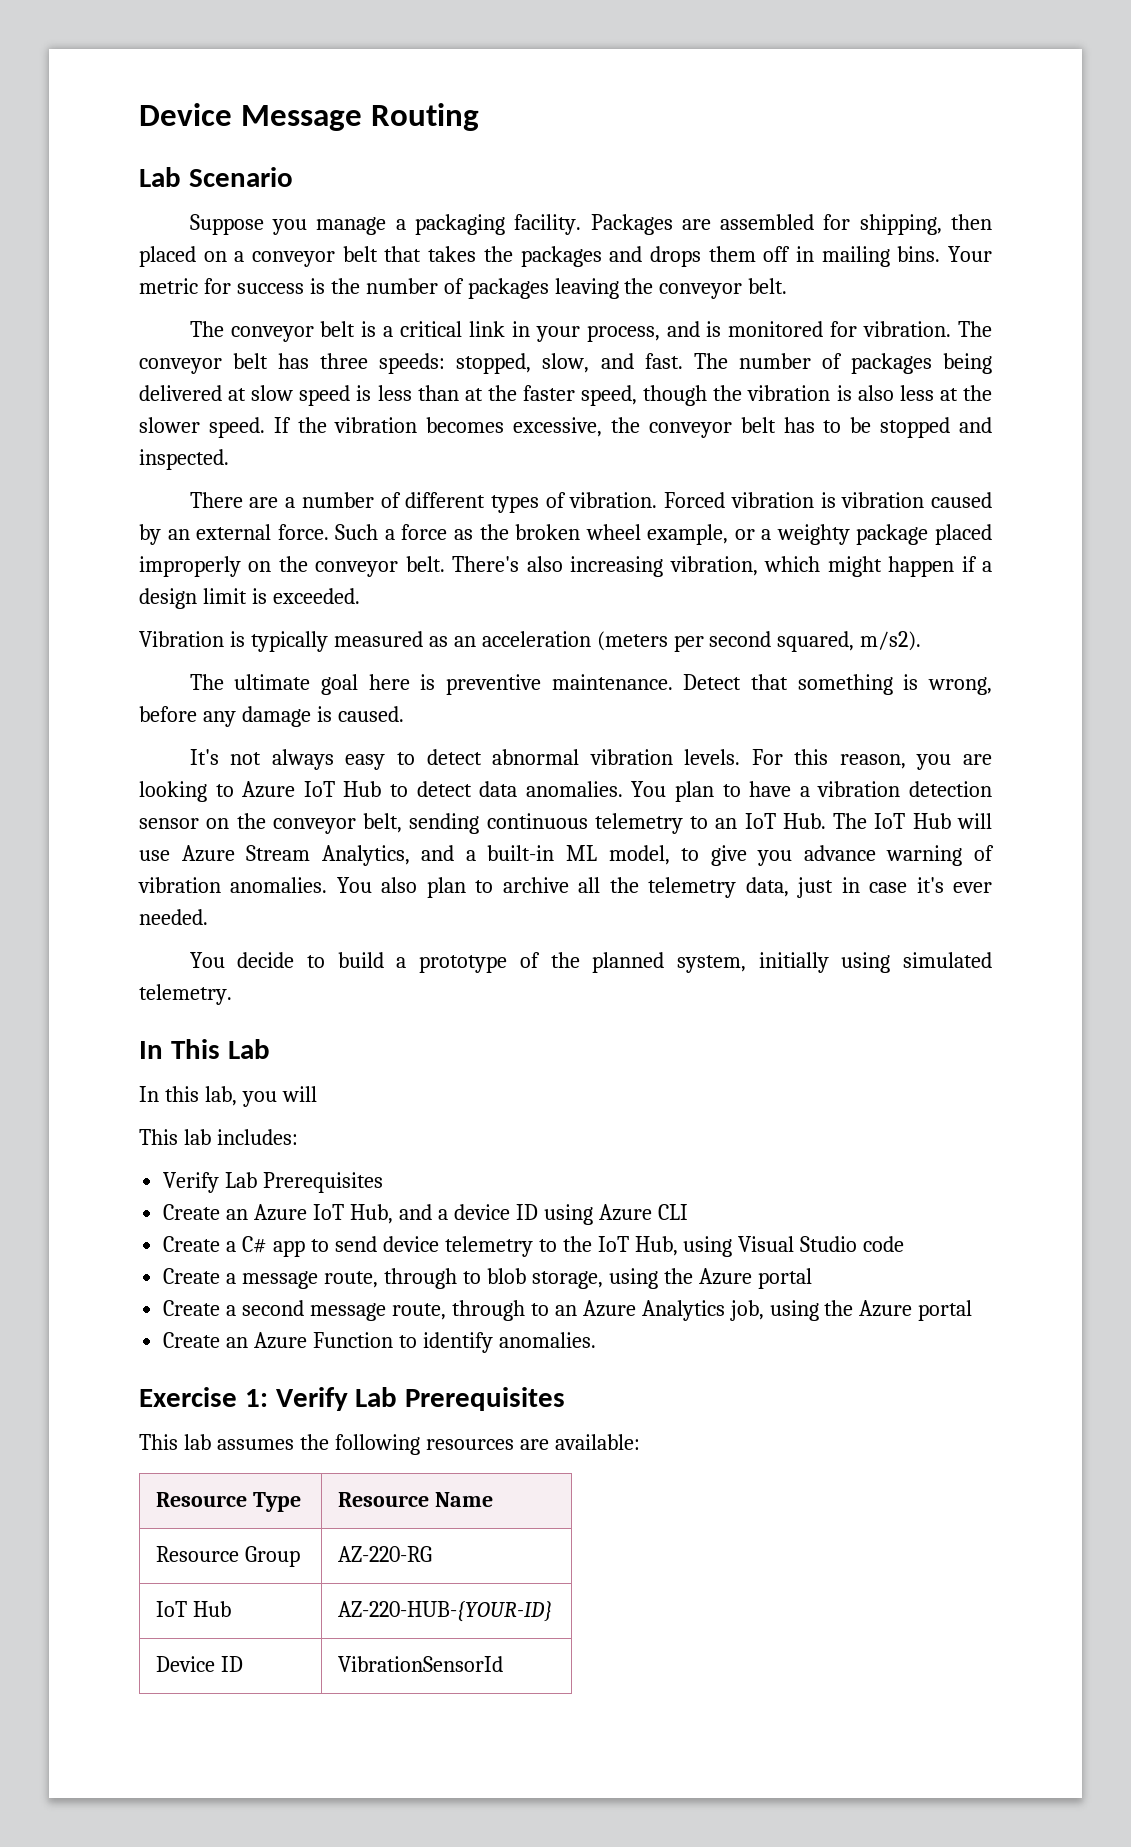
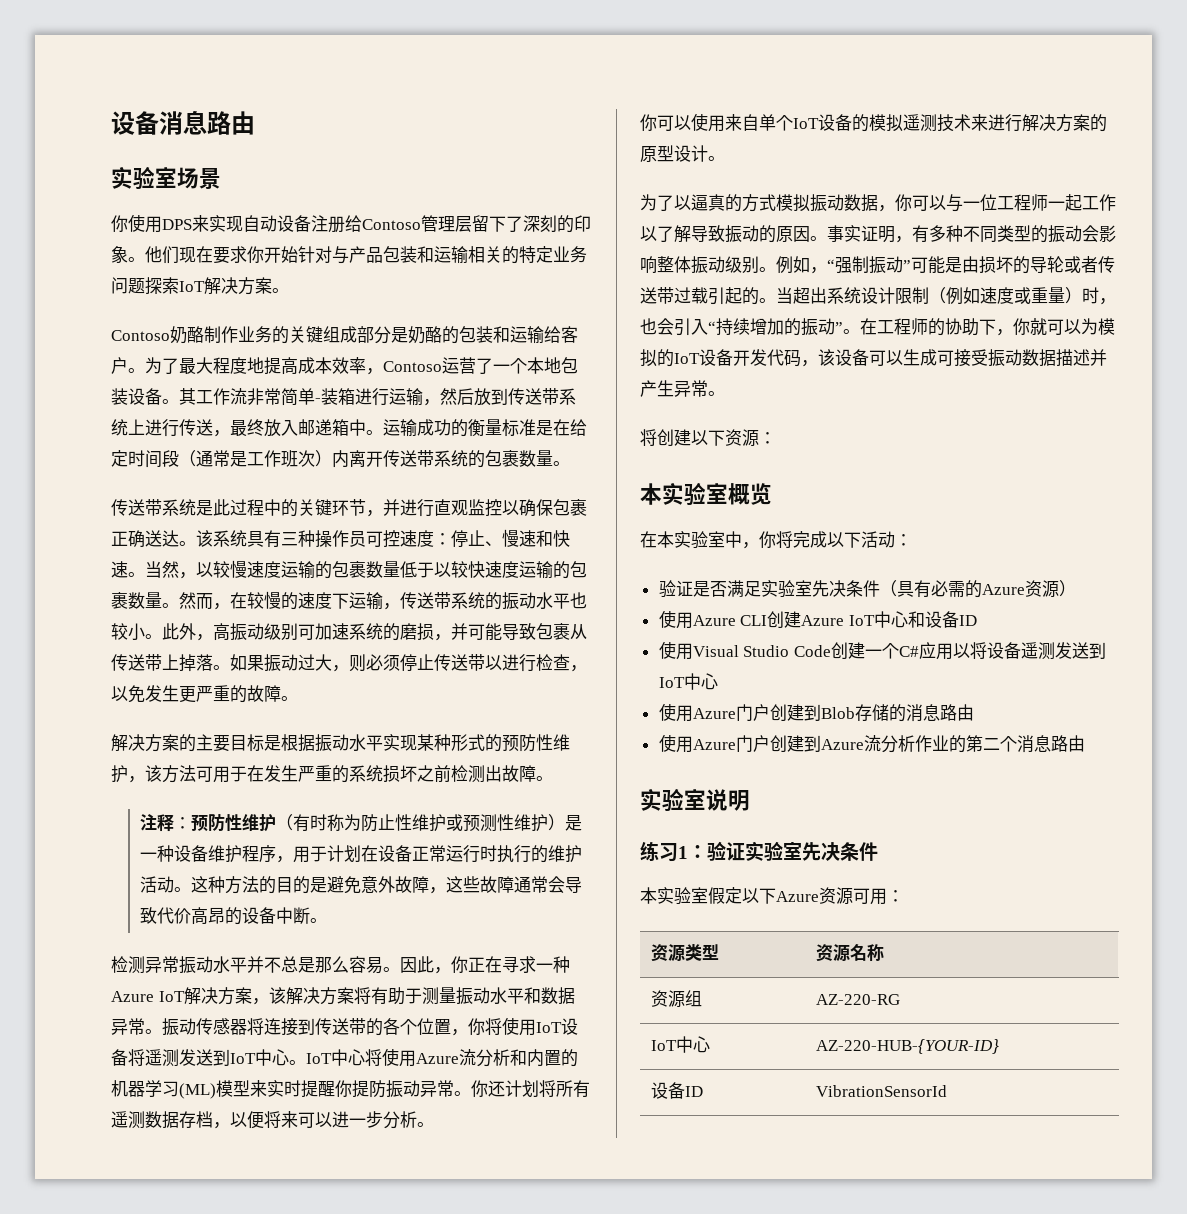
- Device Message Routing
- Lab Scenario
- Suppose you manage a packaging facility. Packages are assembled for shipping, then placed on a conveyor belt that takes the packages and drops them off in mailing bins. Your metric for success is the number of packages leaving the conveyor belt.
- The conveyor belt is a critical link in your process, and is monitored for vibration. The conveyor belt has three speeds: stopped, slow, and fast. The number of packages being delivered at slow speed is less than at the faster speed, though the vibration is also less at the slower speed. If the vibration becomes excessive, the conveyor belt has to be stopped and inspected.
- There are a number of different types of vibration. Forced vibration is vibration caused by an external force. Such a force as the broken wheel example, or a weighty package placed improperly on the conveyor belt. There's also increasing vibration, which might happen if a design limit is exceeded.
- Vibration is typically measured as an acceleration (meters per second squared, m/s2).
- The ultimate goal here is preventive maintenance. Detect that something is wrong, before any damage is caused.
- It's not always easy to detect abnormal vibration levels. For this reason, you are looking to Azure IoT Hub to detect data anomalies. You plan to have a vibration detection sensor on the conveyor belt, sending continuous telemetry to an IoT Hub. The IoT Hub will use Azure Stream Analytics, and a built-in ML model, to give you advance warning of vibration anomalies. You also plan to archive all the telemetry data, just in case it's ever needed.
- You decide to build a prototype of the planned system, initially using simulated telemetry.
- In This Lab
- In this lab, you will
- This lab includes:
- Verify Lab Prerequisites
- Create an Azure IoT Hub, and a device ID using Azure CLI
- Create a C# app to send device telemetry to the IoT Hub, using Visual Studio code
- Create a message route, through to blob storage, using the Azure portal
- Create a second message route, through to an Azure Analytics job, using the Azure portal
- Create an Azure Function to identify anomalies.
- Exercise 1: Verify Lab Prerequisites
- This lab assumes the following resources are available:
- Resource Type | Resource Name
- Resource Group | AZ-220-RG
+ 设备消息路由
+ 实验室场景
+ 你使用DPS来实现自动设备注册给Contoso管理层留下了深刻的印象。他们现在要求你开始针对与产品包装和运输相关的特定业务问题探索IoT解决方案。
+ Contoso奶酪制作业务的关键组成部分是奶酪的包装和运输给客户。为了最大程度地提高成本效率，Contoso运营了一个本地包装设备。其工作流非常简单-装箱进行运输，然后放到传送带系统上进行传送，最终放入邮递箱中。运输成功的衡量标准是在给定时间段（通常是工作班次）内离开传送带系统的包裹数量。
+ 传送带系统是此过程中的关键环节，并进行直观监控以确保包裹正确送达。该系统具有三种操作员可控速度：停止、慢速和快速。当然，以较慢速度运输的包裹数量低于以较快速度运输的包裹数量。然而，在较慢的速度下运输，传送带系统的振动水平也较小。此外，高振动级别可加速系统的磨损，并可能导致包裹从传送带上掉落。如果振动过大，则必须停止传送带以进行检查，以免发生更严重的故障。
+ 解决方案的主要目标是根据振动水平实现某种形式的预防性维护，该方法可用于在发生严重的系统损坏之前检测出故障。
+ 注释：预防性维护（有时称为防止性维护或预测性维护）是一种设备维护程序，用于计划在设备正常运行时执行的维护活动。这种方法的目的是避免意外故障，这些故障通常会导致代价高昂的设备中断。
+ 检测异常振动水平并不总是那么容易。因此，你正在寻求一种Azure IoT解决方案，该解决方案将有助于测量振动水平和数据异常。振动传感器将连接到传送带的各个位置，你将使用IoT设备将遥测发送到IoT中心。IoT中心将使用Azure流分析和内置的机器学习(ML)模型来实时提醒你提防振动异常。你还计划将所有遥测数据存档，以便将来可以进一步分析。
+ 你可以使用来自单个IoT设备的模拟遥测技术来进行解决方案的原型设计。
+ 为了以逼真的方式模拟振动数据，你可以与一位工程师一起工作以了解导致振动的原因。事实证明，有多种不同类型的振动会影响整体振动级别。例如，“强制振动”可能是由损坏的导轮或者传送带过载引起的。当超出系统设计限制（例如速度或重量）时，也会引入“持续增加的振动”。在工程师的协助下，你就可以为模拟的IoT设备开发代码，该设备可以生成可接受振动数据描述并产生异常。
+ 将创建以下资源：
+ 本实验室概览
+ 在本实验室中，你将完成以下活动：
+ 验证是否满足实验室先决条件（具有必需的Azure资源）
+ 使用Azure CLI创建Azure IoT中心和设备ID
+ 使用Visual Studio Code创建一个C#应用以将设备遥测发送到IoT中心
+ 使用Azure门户创建到Blob存储的消息路由
+ 使用Azure门户创建到Azure流分析作业的第二个消息路由
+ 实验室说明
+ 练习1：验证实验室先决条件
+ 本实验室假定以下Azure资源可用：
+ 资源类型 | 资源名称
+ 资源组 | AZ-220-RG
- IoT Hub | AZ-220-HUB-{YOUR-ID}
+ IoT中心 | AZ-220-HUB-{YOUR-ID}
- Device ID | VibrationSensorId
+ 设备ID | VibrationSensorId

